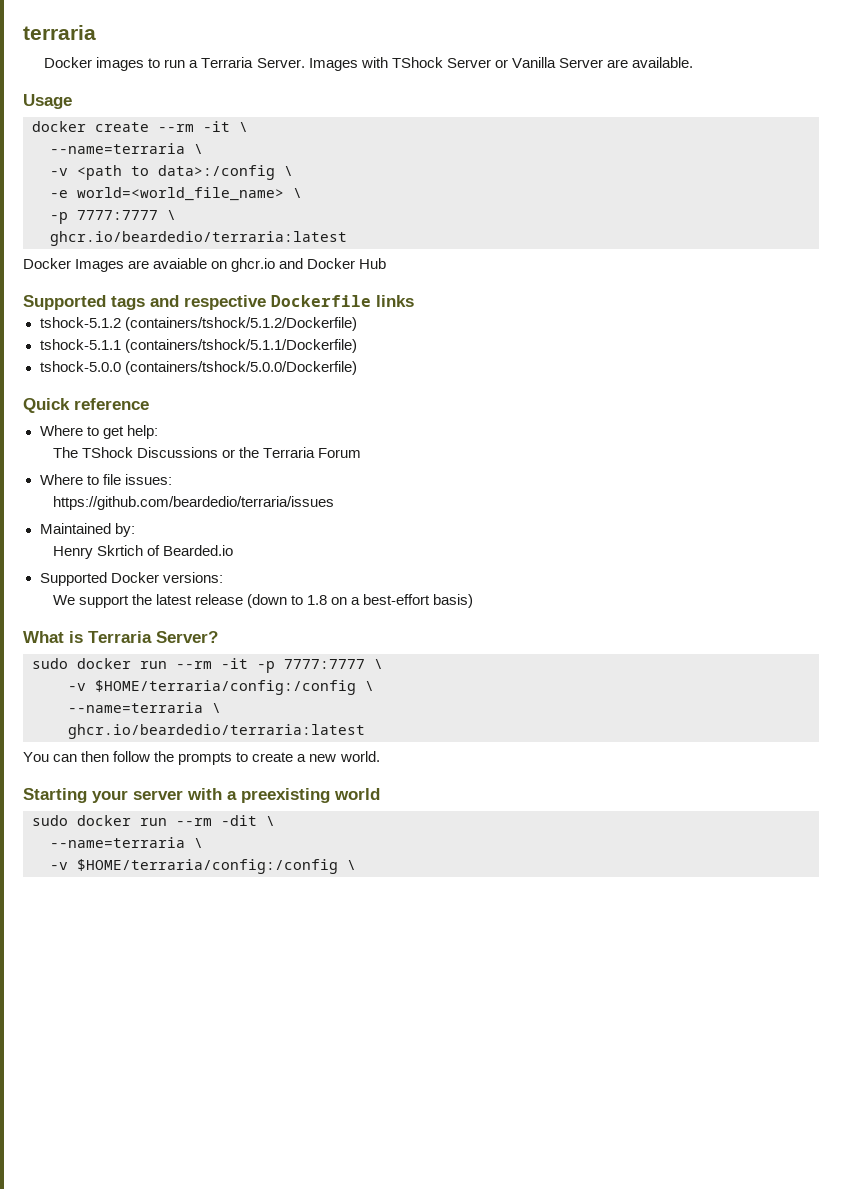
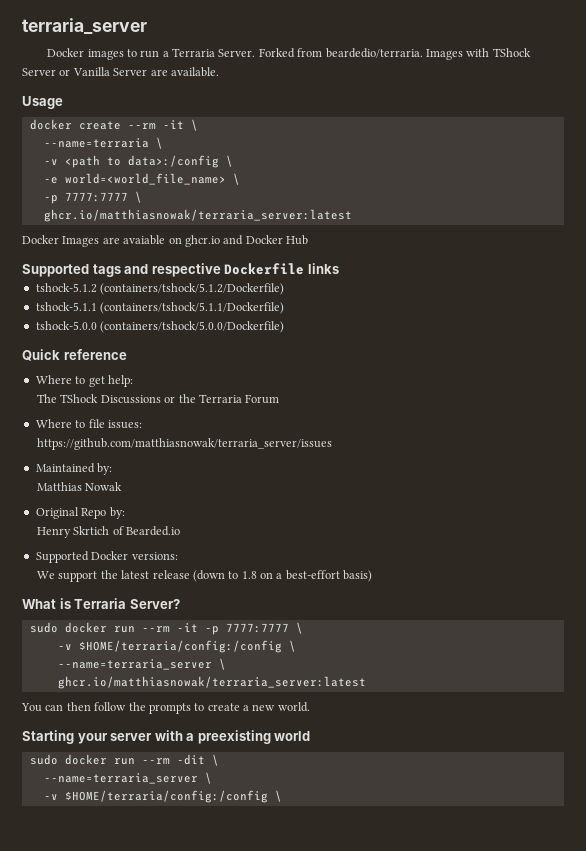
- terraria
+ terraria_server
+ Forked from beardedio/terraria.
  -e world=<world_file_name> \
  -p 7777:7777 \
- ghcr.io/beardedio/terraria:latest
+ ghcr.io/matthiasnowak/terraria_server:latest
- https://github.com/beardedio/terraria/issues
+ https://github.com/matthiasnowak/terraria_server/issues
+ Matthias Nowak
+ Original Repo by:
  sudo docker run --rm -it -p 7777:7777 \
  -v $HOME/terraria/config:/config \
- --name=terraria \
- ghcr.io/beardedio/terraria:latest
+ --name=terraria_server \
+ ghcr.io/matthiasnowak/terraria_server:latest
  sudo docker run --rm -dit \
- --name=terraria \
+ --name=terraria_server \

